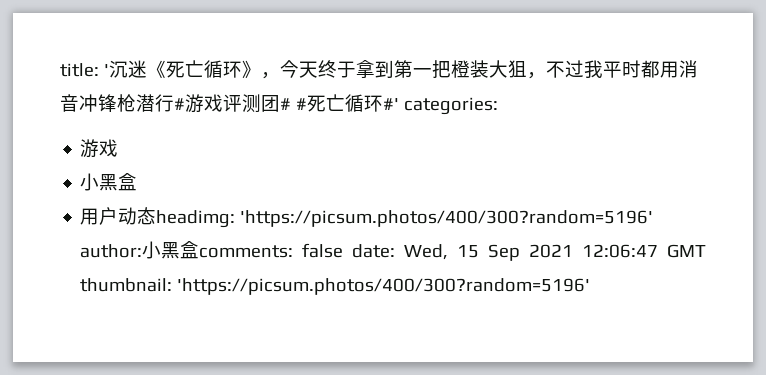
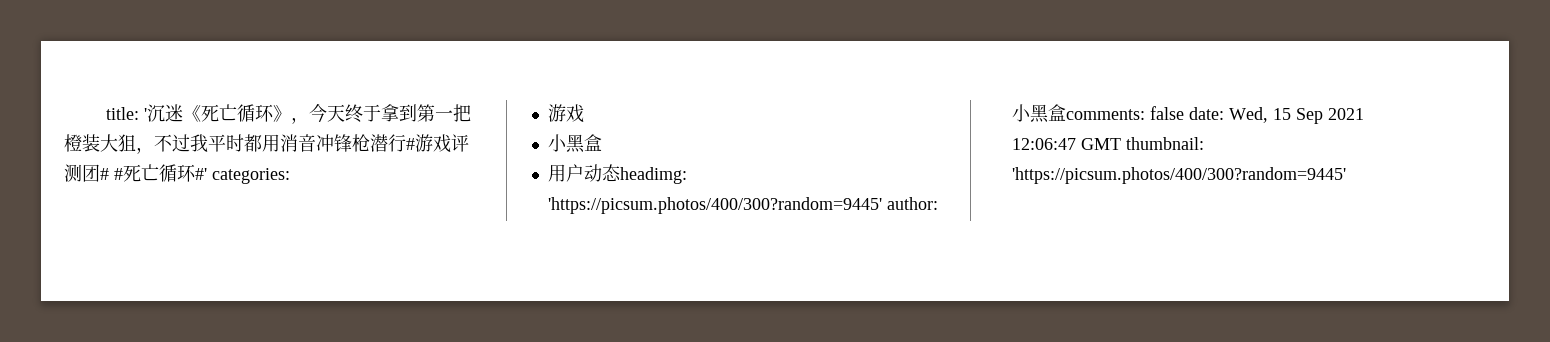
- 用户动态headimg: 'https://picsum.photos/400/300?random=5196' author:小黑盒comments: false date: Wed, 15 Sep 2021 12:06:47 GMT thumbnail: 'https://picsum.photos/400/300?random=5196'
+ 用户动态headimg: 'https://picsum.photos/400/300?random=9445' author:小黑盒comments: false date: Wed, 15 Sep 2021 12:06:47 GMT thumbnail: 'https://picsum.photos/400/300?random=9445'

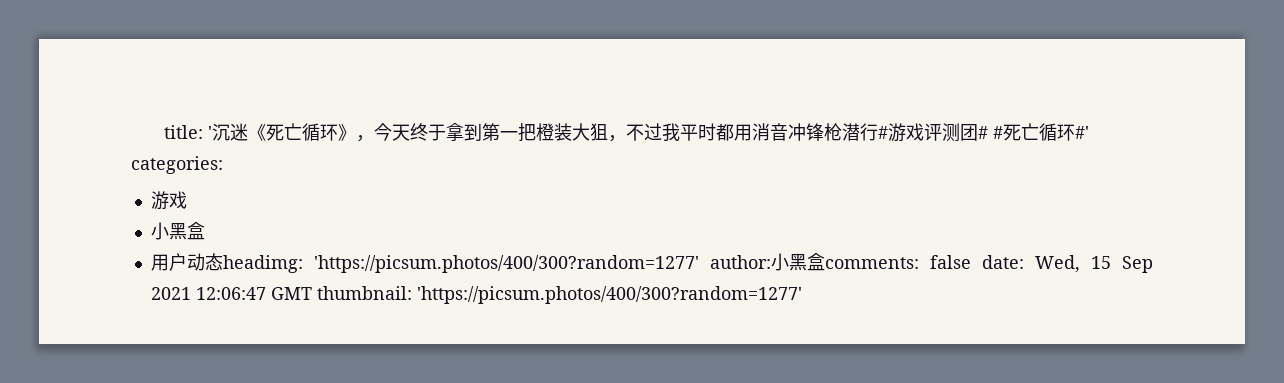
- 用户动态headimg: 'https://picsum.photos/400/300?random=9445' author:小黑盒comments: false date: Wed, 15 Sep 2021 12:06:47 GMT thumbnail: 'https://picsum.photos/400/300?random=9445'
+ 用户动态headimg: 'https://picsum.photos/400/300?random=1277' author:小黑盒comments: false date: Wed, 15 Sep 2021 12:06:47 GMT thumbnail: 'https://picsum.photos/400/300?random=1277'

